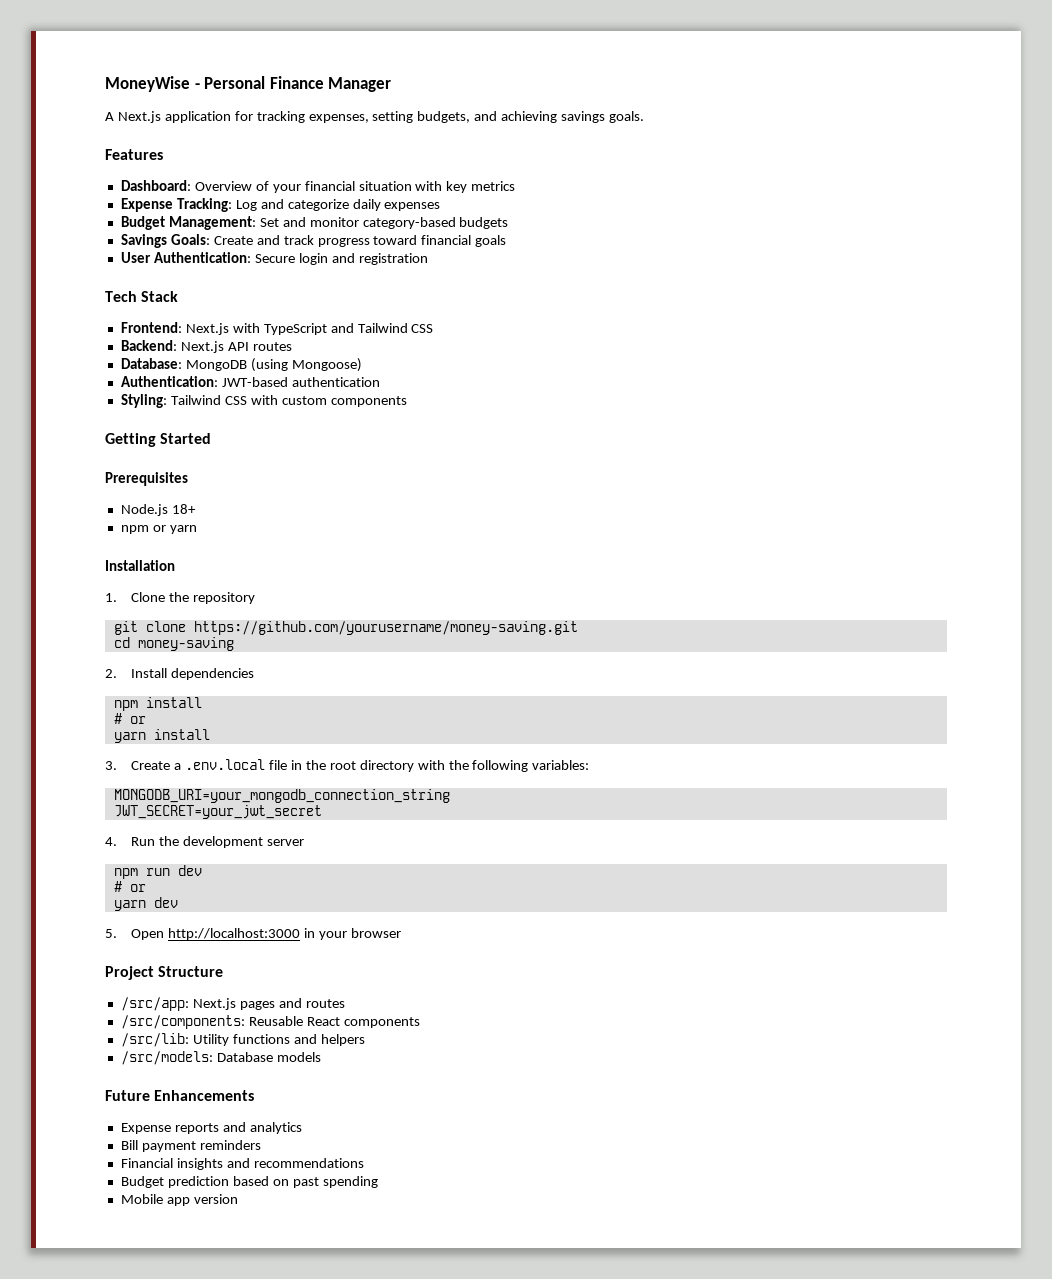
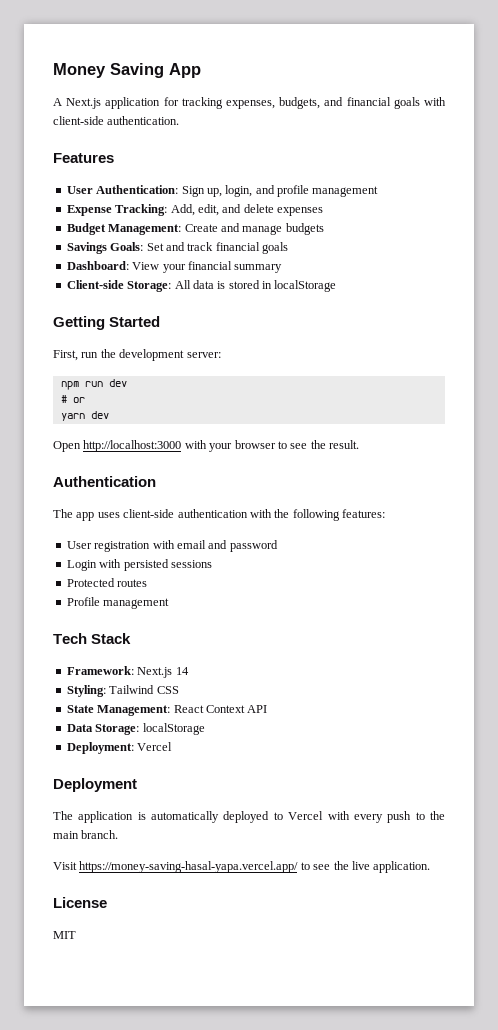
- MoneyWise - Personal Finance Manager
+ Money Saving App
- A Next.js application for tracking expenses, setting budgets, and achieving savings goals.
+ A Next.js application for tracking expenses, budgets, and financial goals with client-side authentication.
  Features
- Dashboard: Overview of your financial situation with key metrics
- Expense Tracking: Log and categorize daily expenses
+ User Authentication: Sign up, login, and profile management
+ Expense Tracking: Add, edit, and delete expenses
- Budget Management: Set and monitor category-based budgets
+ Budget Management: Create and manage budgets
- Savings Goals: Create and track progress toward financial goals
+ Savings Goals: Set and track financial goals
- User Authentication: Secure login and registration
- Tech Stack
- Frontend: Next.js with TypeScript and Tailwind CSS
- Backend: Next.js API routes
- Database: MongoDB (using Mongoose)
- Authentication: JWT-based authentication
- Styling: Tailwind CSS with custom components
+ Dashboard: View your financial summary
+ Client-side Storage: All data is stored in localStorage
  Getting Started
- Prerequisites
- Node.js 18+
- npm or yarn
- Installation
- 1. Clone the repository
- git clone https://github.com/yourusername/money-saving.git
- cd money-saving
- 2. Install dependencies
- npm install
- # or
- yarn install
- 3. Create a .env.local file in the root directory with the following variables:
- MONGODB_URI=your_mongodb_connection_string
- JWT_SECRET=your_jwt_secret
- 4. Run the development server
+ First, run the development server:
- 5. Open http://localhost:3000 in your browser
- Project Structure
- /src/app: Next.js pages and routes
- /src/components: Reusable React components
- /src/lib: Utility functions and helpers
- /src/models: Database models
- Future Enhancements
- Expense reports and analytics
- Bill payment reminders
- Financial insights and recommendations
- Budget prediction based on past spending
- Mobile app version
+ Open http://localhost:3000 with your browser to see the result.
+ Authentication
+ The app uses client-side authentication with the following features:
+ User registration with email and password
+ Login with persisted sessions
+ Protected routes
+ Profile management
+ Tech Stack
+ Framework: Next.js 14
+ Styling: Tailwind CSS
+ State Management: React Context API
+ Data Storage: localStorage
+ Deployment: Vercel
+ Deployment
+ The application is automatically deployed to Vercel with every push to the main branch.
+ Visit https://money-saving-hasal-yapa.vercel.app/ to see the live application.
+ License
+ MIT

